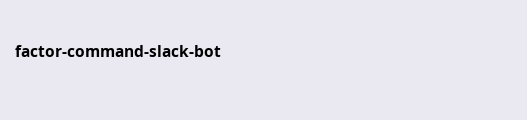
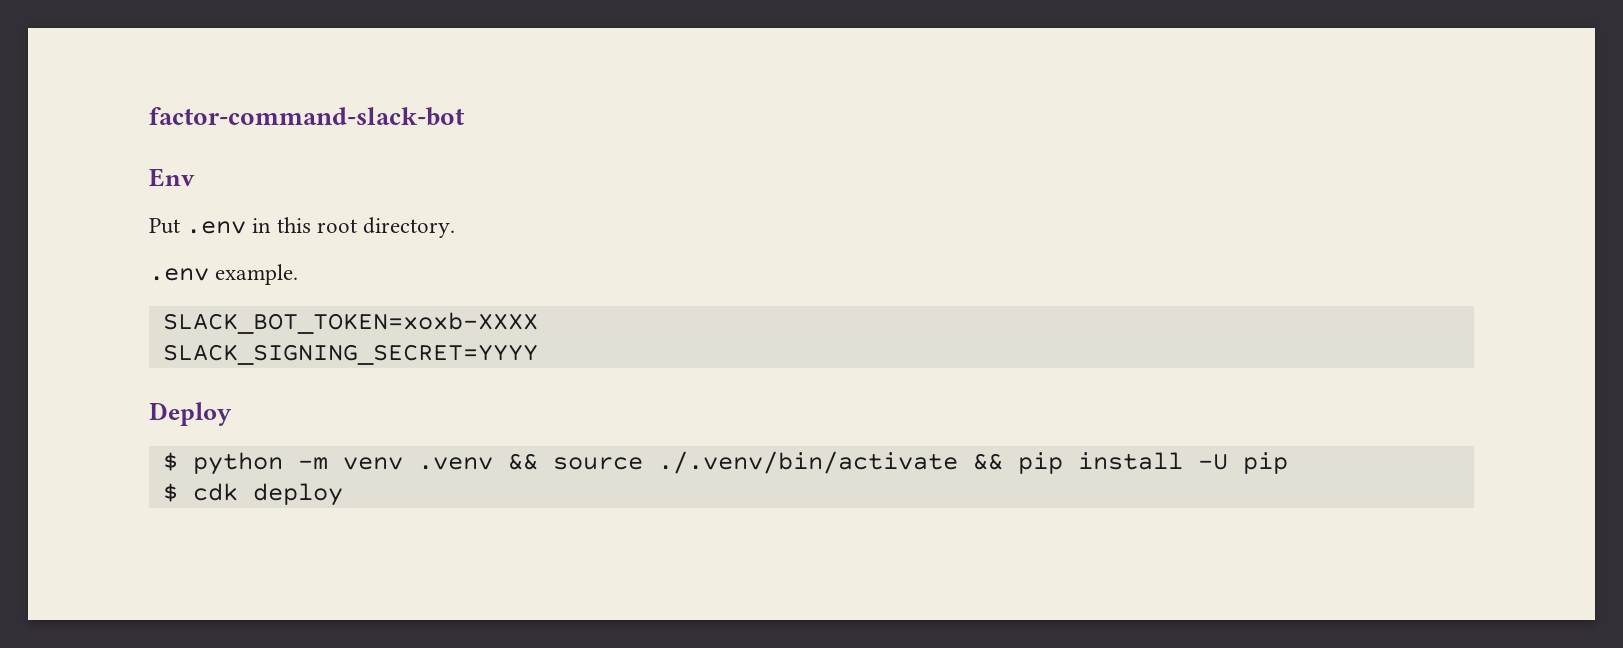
+ Env
+ Put .env in this root directory.
+ .env example.
+ SLACK_BOT_TOKEN=xoxb-XXXX
+ SLACK_SIGNING_SECRET=YYYY
+ Deploy
+ $ python -m venv .venv && source ./.venv/bin/activate && pip install -U pip
+ $ cdk deploy

